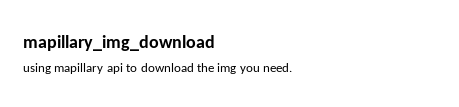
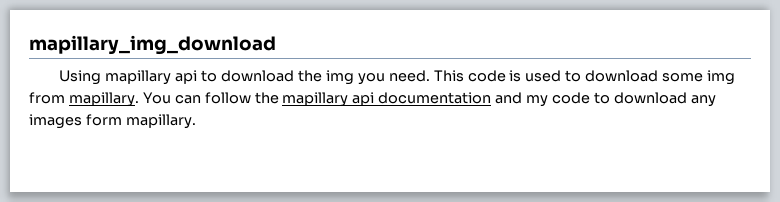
- using mapillary api to download the img you need.
+ Using mapillary api to download the img you need.
+ This code is used to download some img from mapillary. You can follow the mapillary api documentation and my code to download any images form mapillary.

